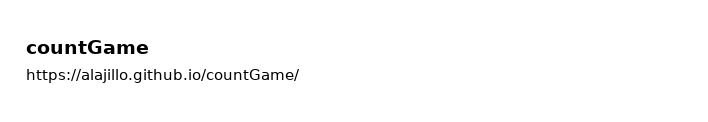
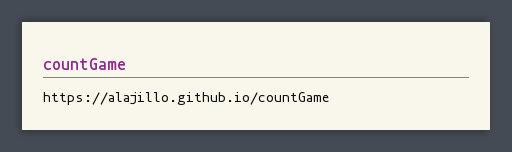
- https://alajillo.github.io/countGame/
+ https://alajillo.github.io/countGame

